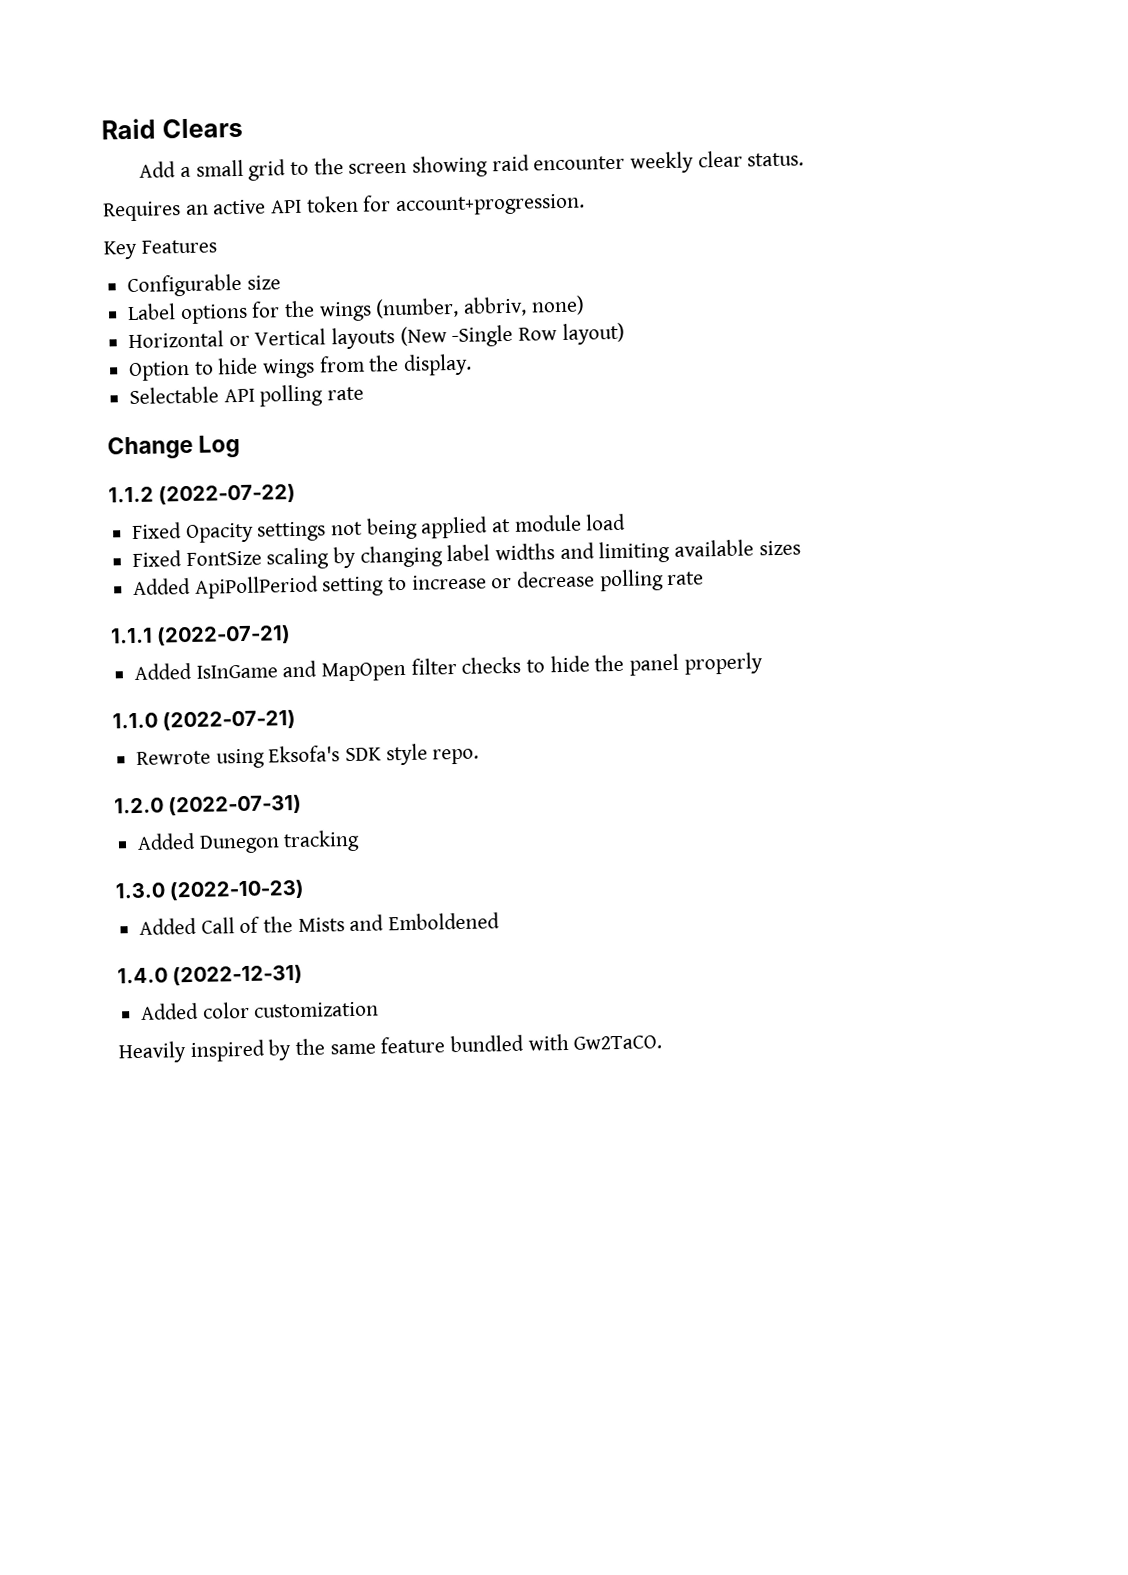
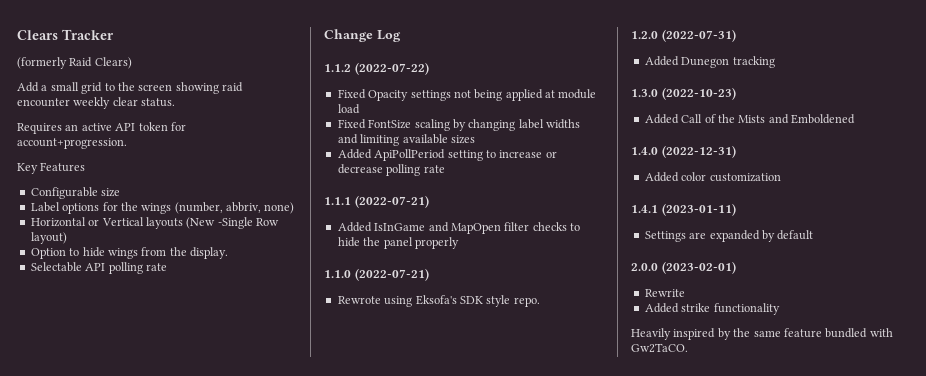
- Raid Clears
+ Clears Tracker
+ (formerly Raid Clears)
+ 1.4.1 (2023-01-11)
+ Settings are expanded by default
+ 2.0.0 (2023-02-01)
+ Rewrite
+ Added strike functionality

